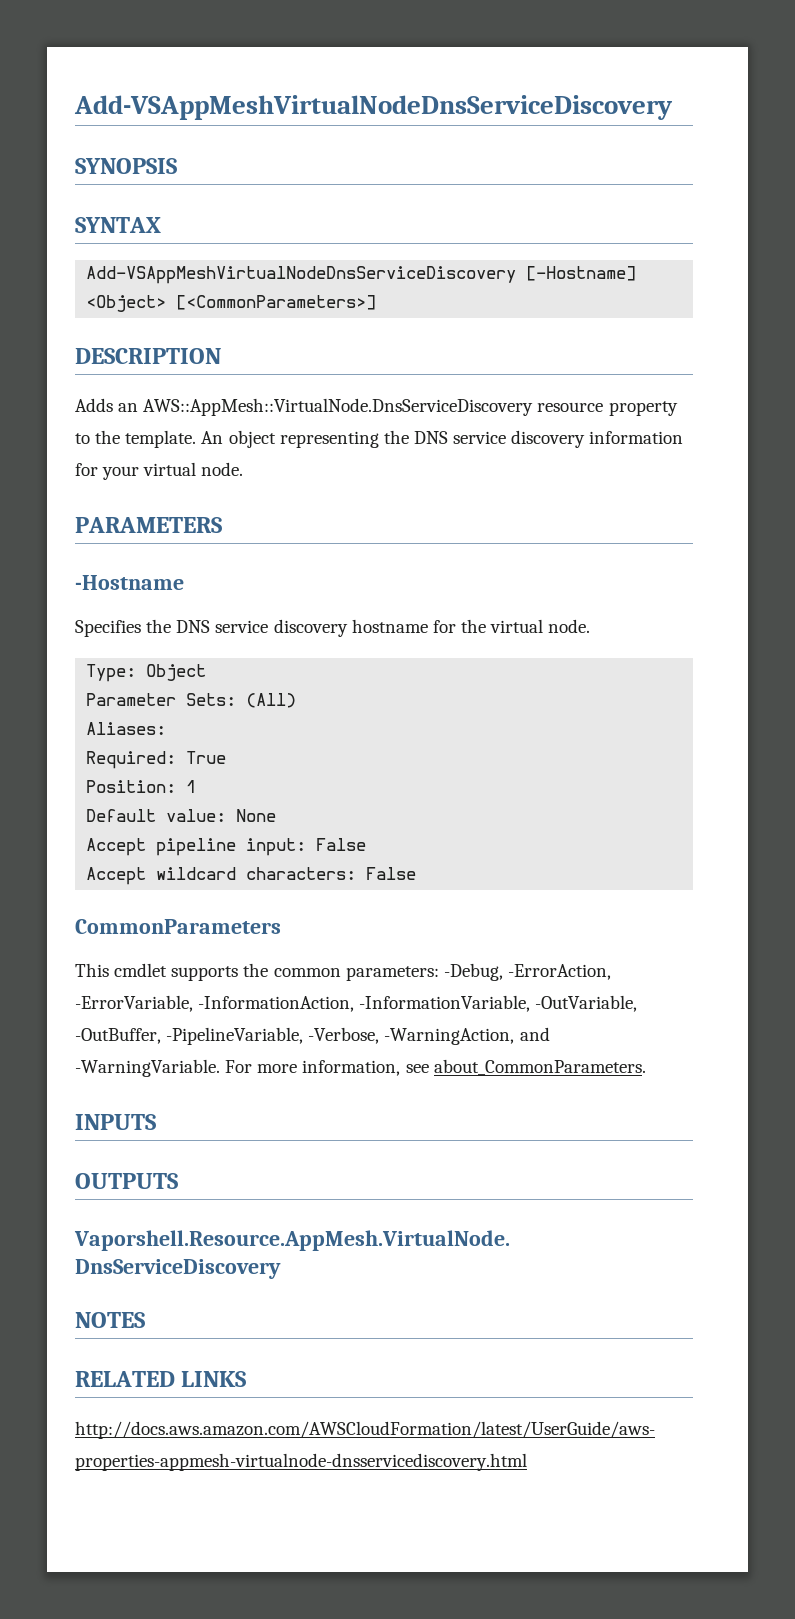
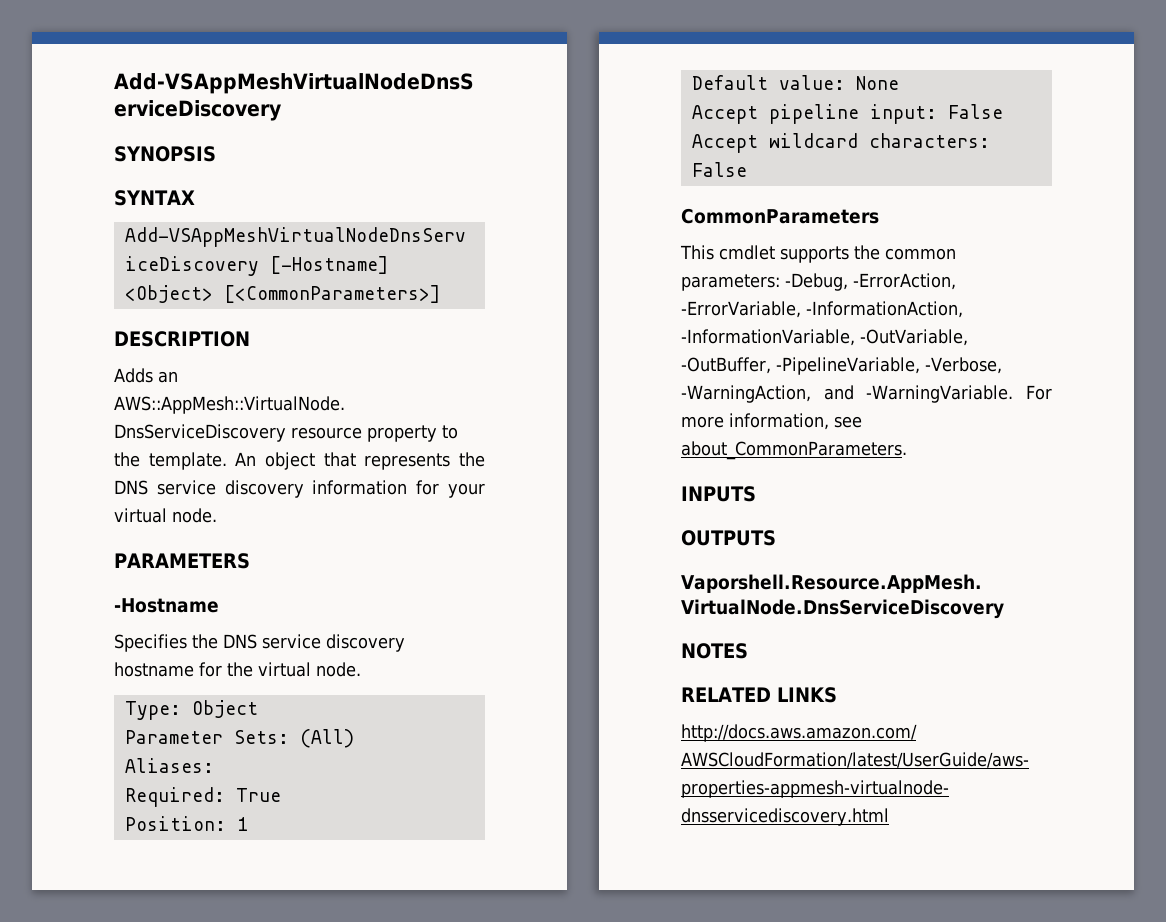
- An object representing the DNS service discovery information for your virtual node.
+ An object that represents the DNS service discovery information for your virtual node.

